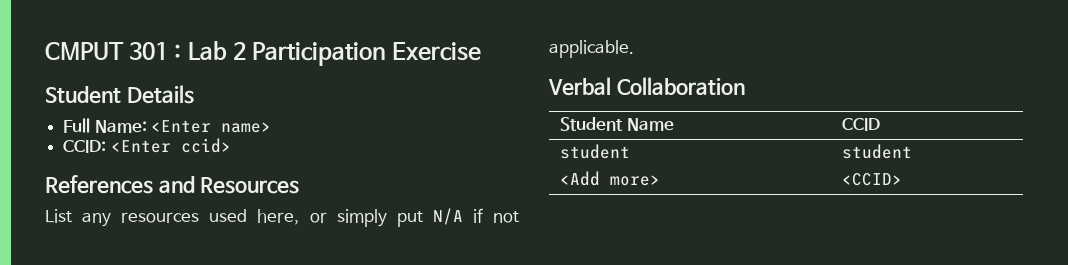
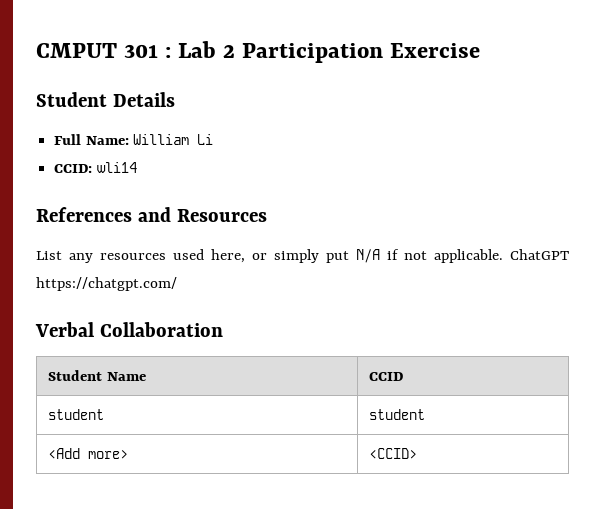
- Full Name: <Enter name>
+ Full Name: William Li
- CCID: <Enter ccid>
+ CCID: wli14
+ ChatGPT https://chatgpt.com/

